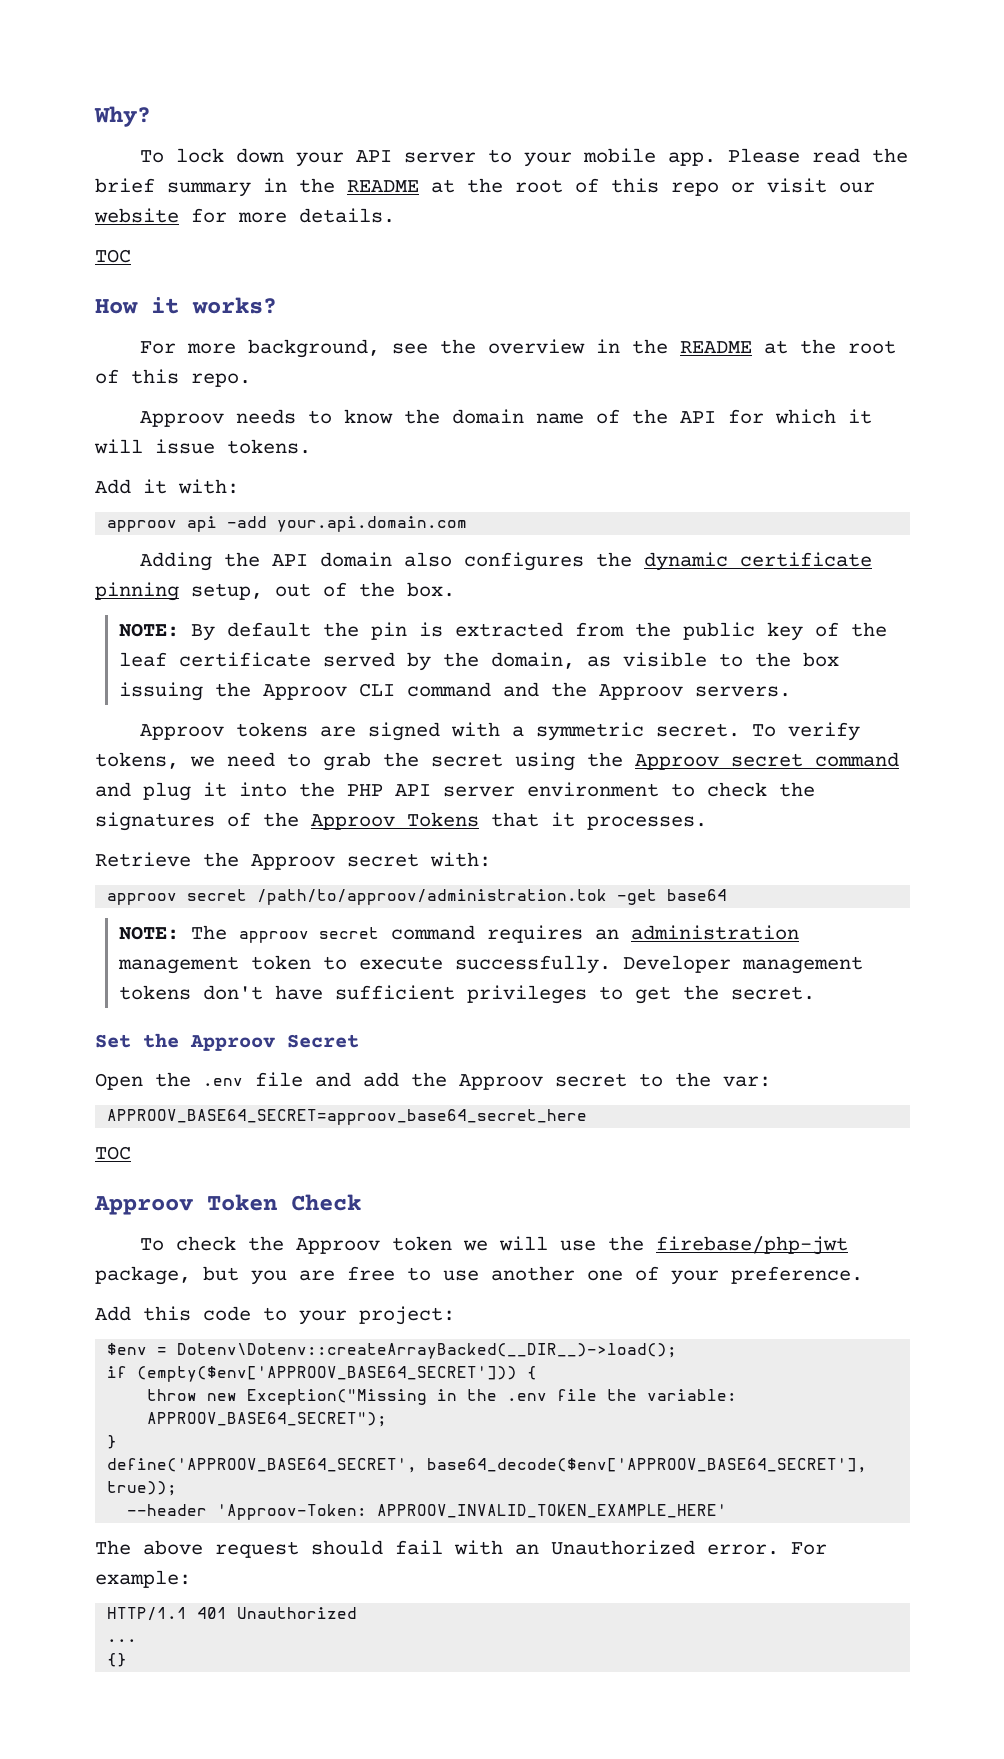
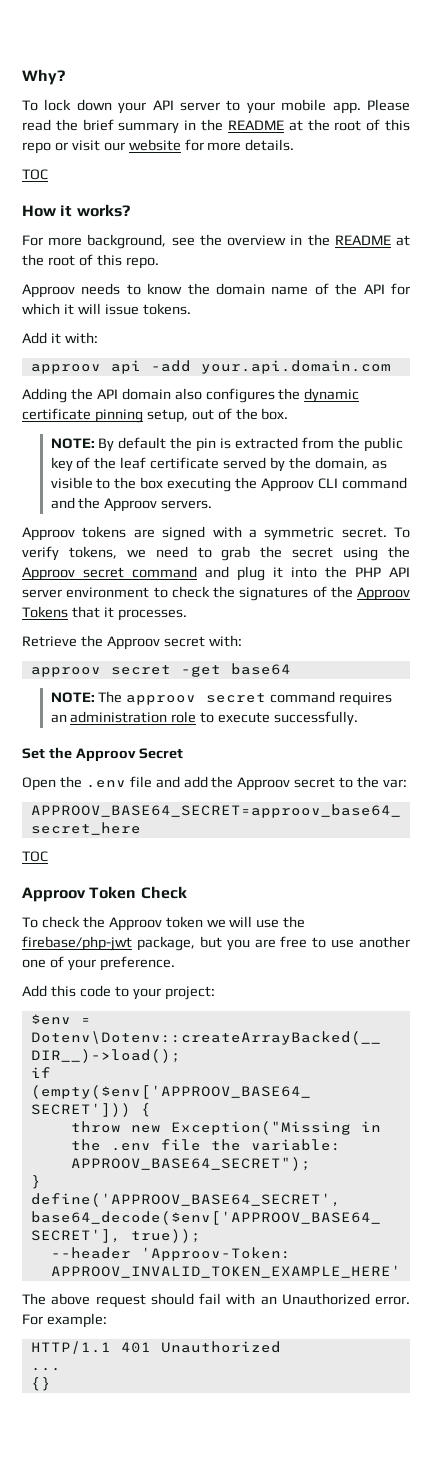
- NOTE: By default the pin is extracted from the public key of the leaf certificate served by the domain, as visible to the box issuing the Approov CLI command and the Approov servers.
+ NOTE: By default the pin is extracted from the public key of the leaf certificate served by the domain, as visible to the box executing the Approov CLI command and the Approov servers.
- approov secret /path/to/approov/administration.tok -get base64
+ approov secret -get base64
- NOTE: The approov secret command requires an administration management token to execute successfully. Developer management tokens don't have sufficient privileges to get the secret.
+ NOTE: The approov secret command requires an administration role to execute successfully.

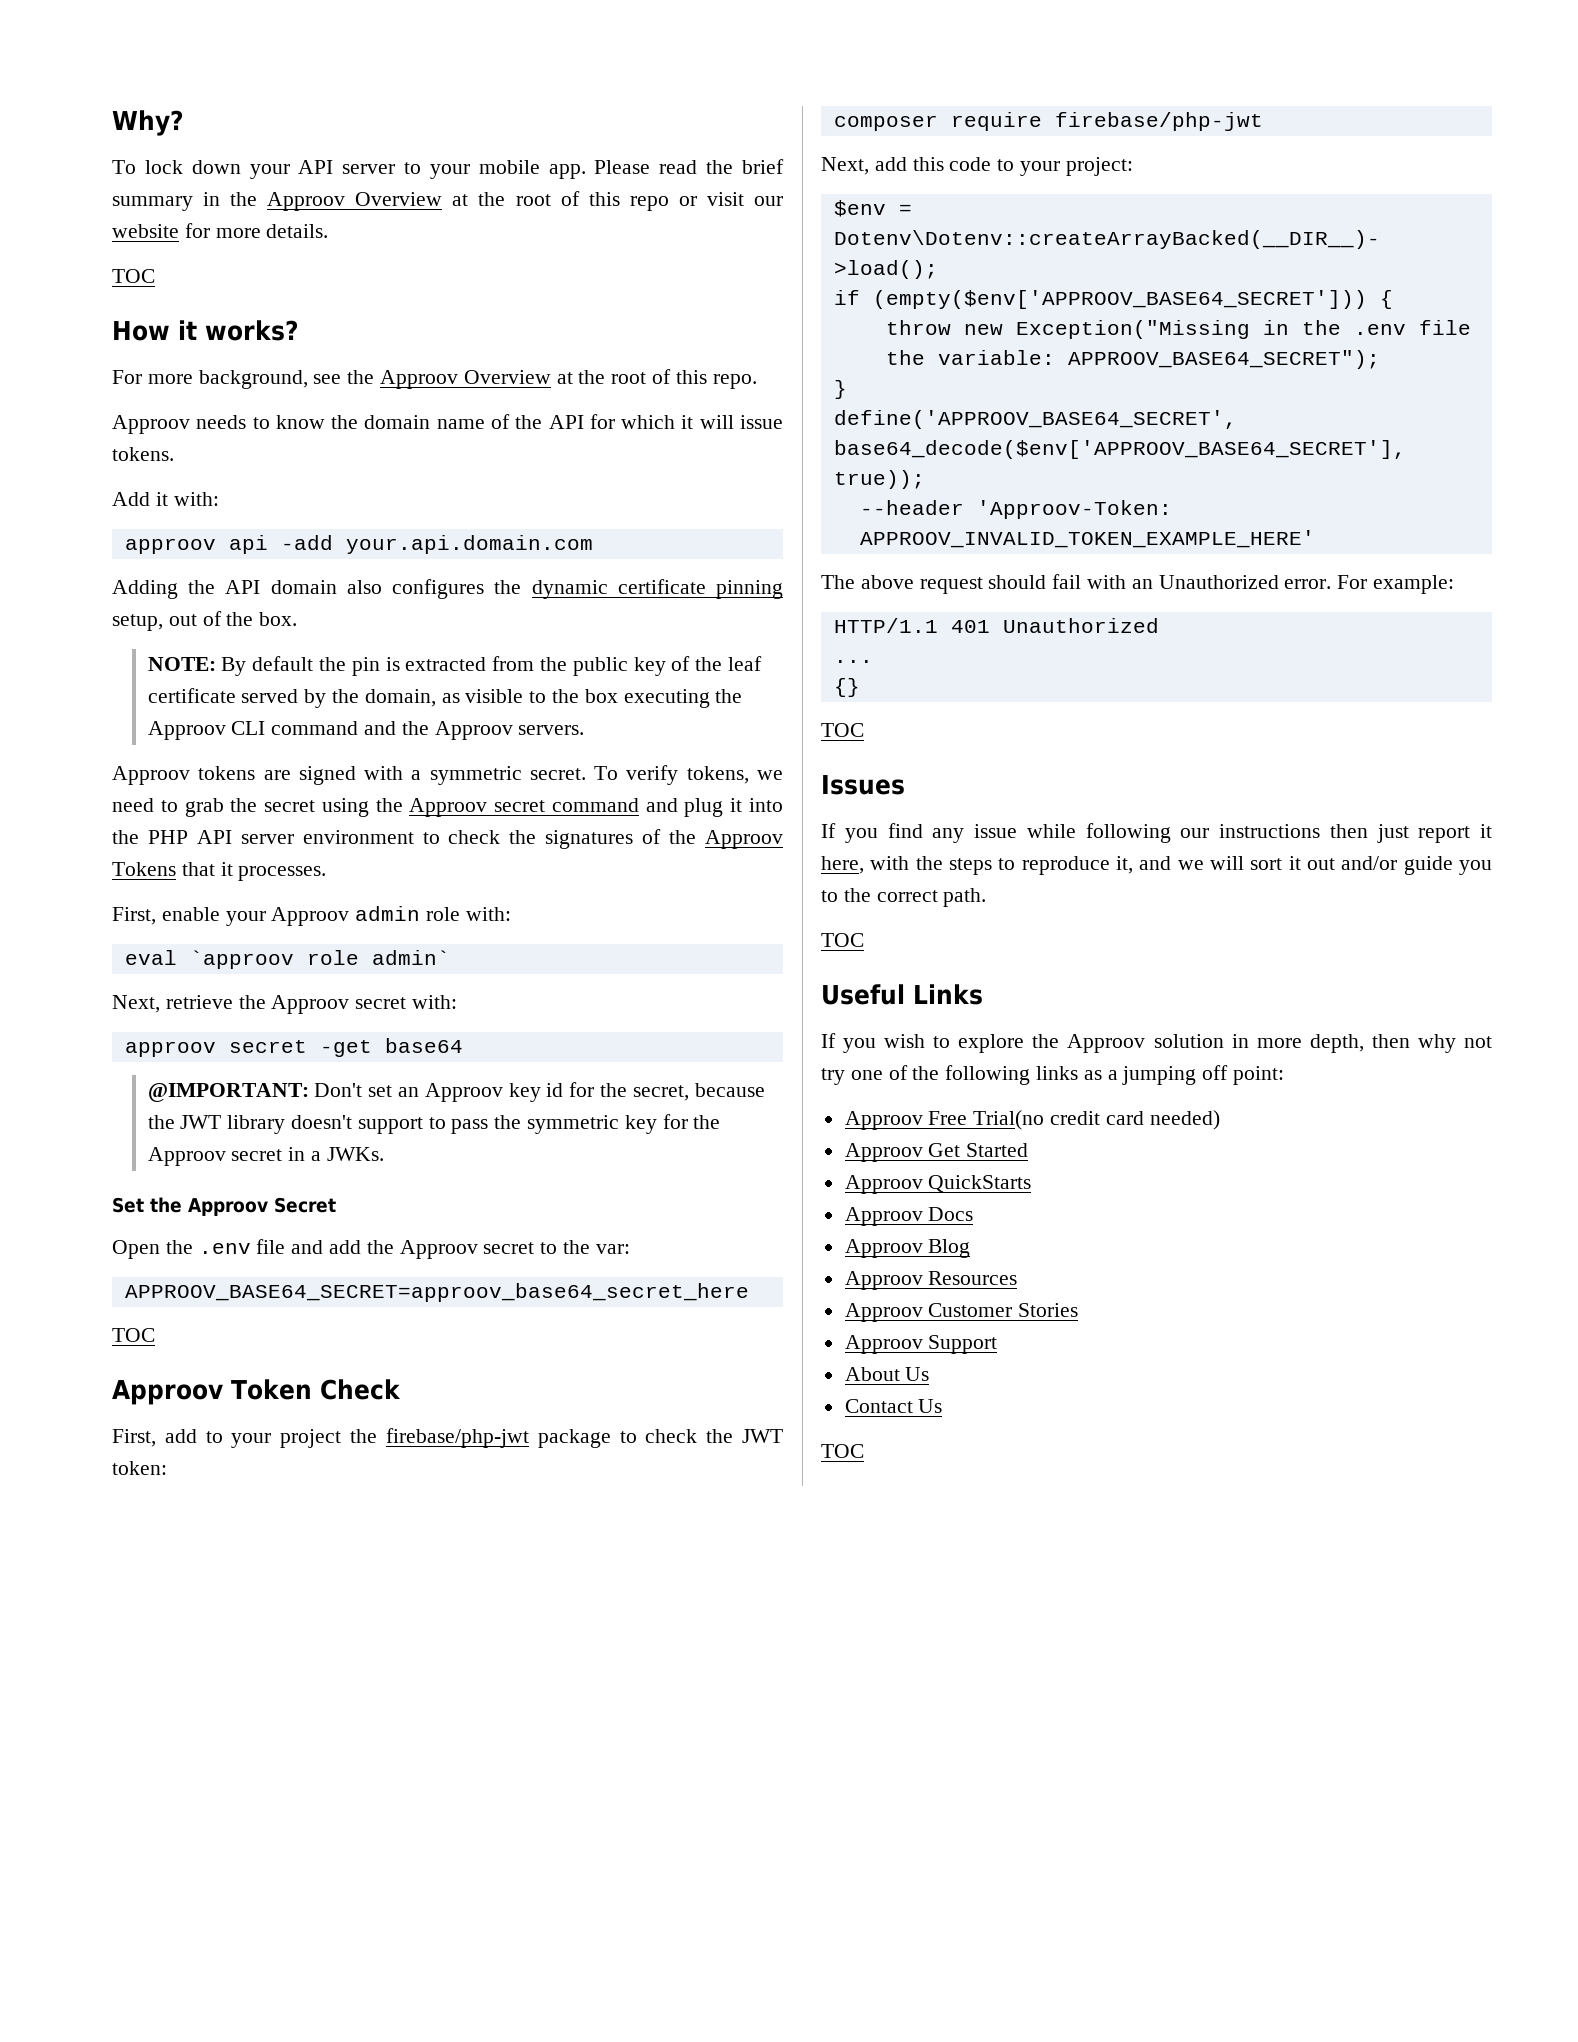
- Please read the brief summary in the README at the root of this repo or visit our website for more details.
+ Please read the brief summary in the Approov Overview at the root of this repo or visit our website for more details.
- For more background, see the overview in the README at the root of this repo.
+ For more background, see the Approov Overview at the root of this repo.
- Retrieve the Approov secret with:
+ First, enable your Approov admin role with:
+ eval `approov role admin`
+ Next, retrieve the Approov secret with:
- NOTE: The approov secret command requires an administration role to execute successfully.
+ @IMPORTANT: Don't set an Approov key id for the secret, because the JWT library doesn't support to pass the symmetric key for the Approov secret in a JWKs.
- To check the Approov token we will use the firebase/php-jwt package, but you are free to use another one of your preference.
- Add this code to your project:
+ First, add to your project the firebase/php-jwt package to check the JWT token:
+ composer require firebase/php-jwt
+ Next, add this code to your project:
  {}
+ TOC
+ Issues
+ If you find any issue while following our instructions then just report it here, with the steps to reproduce it, and we will sort it out and/or guide you to the correct path.
+ TOC
+ Useful Links
+ If you wish to explore the Approov solution in more depth, then why not try one of the following links as a jumping off point:
+ Approov Free Trial(no credit card needed)
+ Approov Get Started
+ Approov QuickStarts
+ Approov Docs
+ Approov Blog
+ Approov Resources
+ Approov Customer Stories
+ Approov Support
+ About Us
+ Contact Us
+ TOC

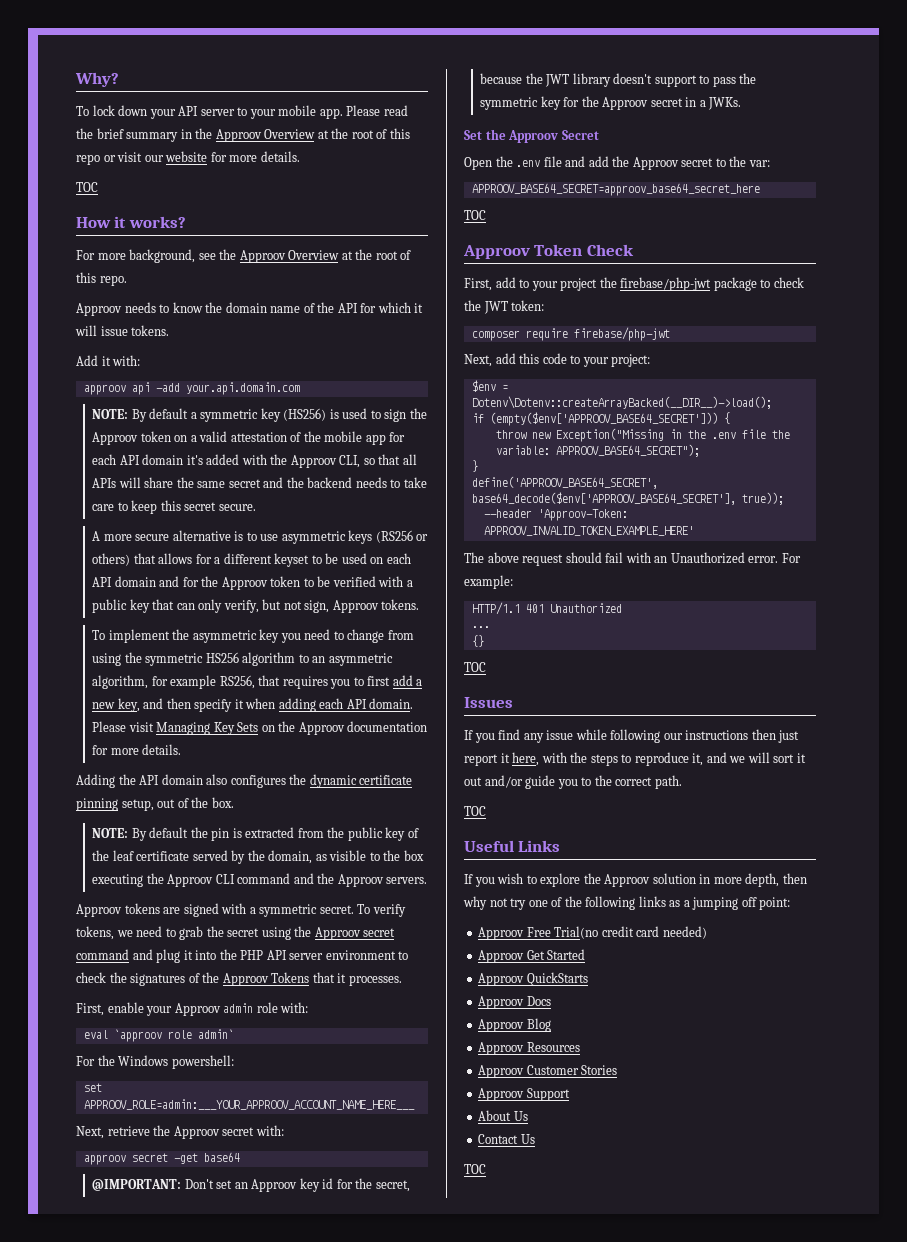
+ NOTE: By default a symmetric key (HS256) is used to sign the Approov token on a valid attestation of the mobile app for each API domain it's added with the Approov CLI, so that all APIs will share the same secret and the backend needs to take care to keep this secret secure.
+ A more secure alternative is to use asymmetric keys (RS256 or others) that allows for a different keyset to be used on each API domain and for the Approov token to be verified with a public key that can only verify, but not sign, Approov tokens.
+ To implement the asymmetric key you need to change from using the symmetric HS256 algorithm to an asymmetric algorithm, for example RS256, that requires you to first add a new key, and then specify it when adding each API domain. Please visit Managing Key Sets on the Approov documentation for more details.
+ For the Windows powershell:
+ set APPROOV_ROLE=admin:___YOUR_APPROOV_ACCOUNT_NAME_HERE___

